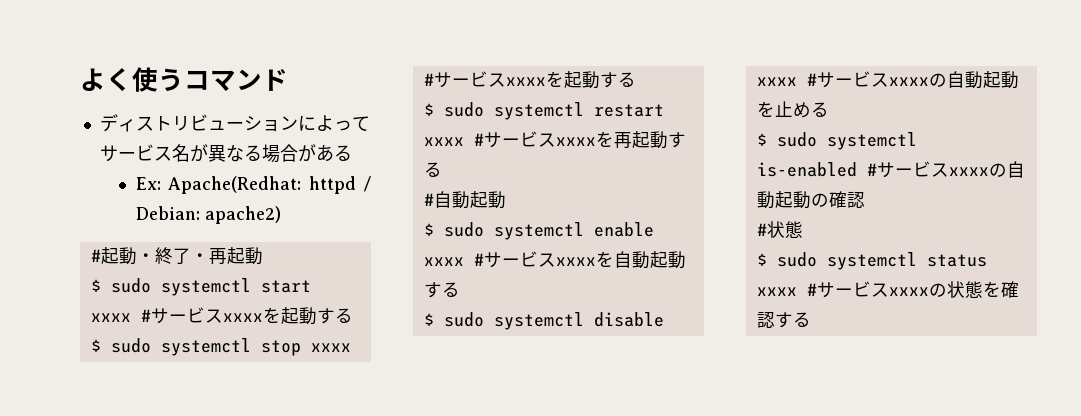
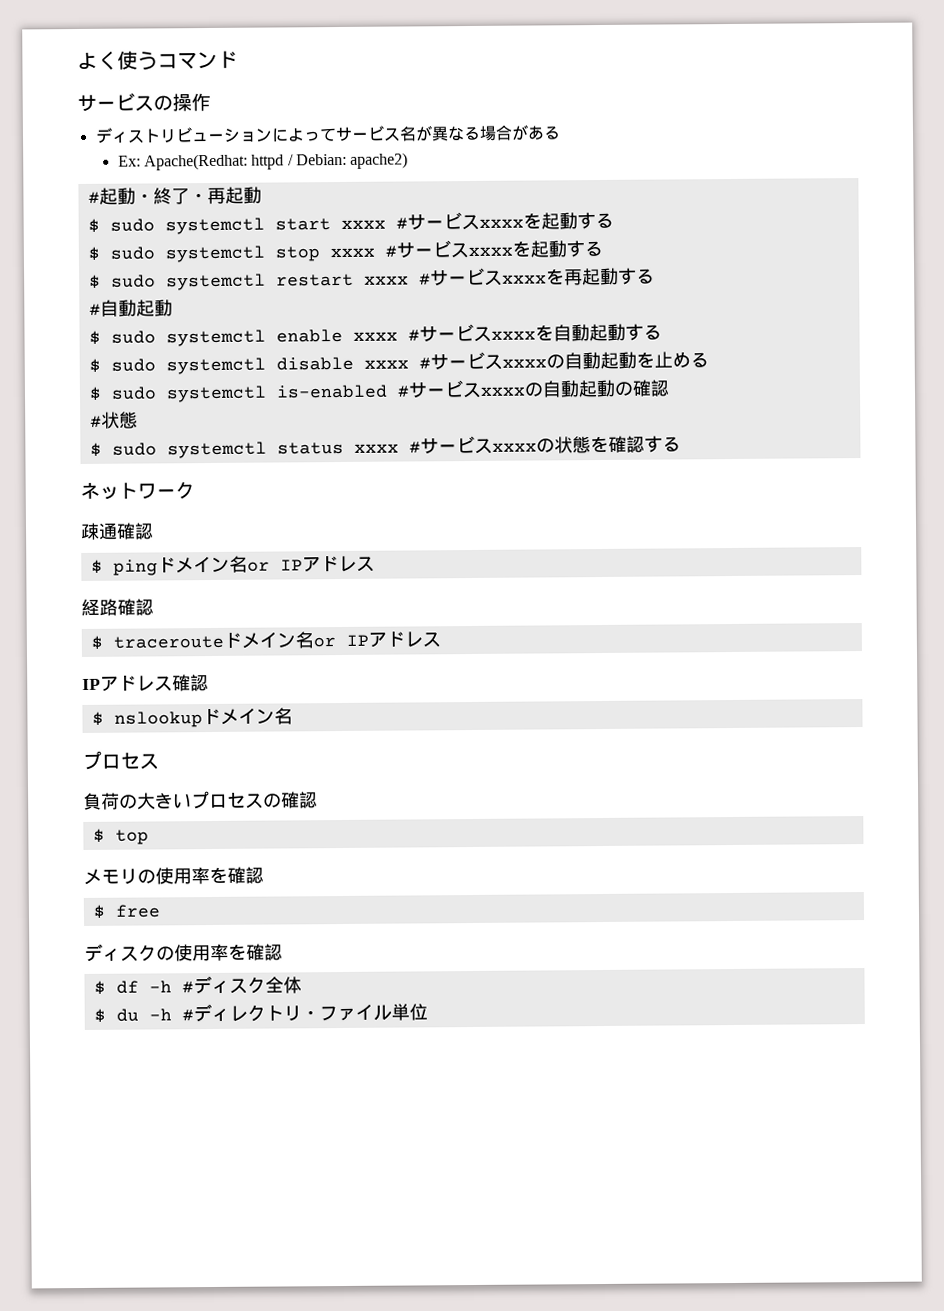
+ サービスの操作
+ ネットワーク
+ 疎通確認
+ $ pingドメイン名or IPアドレス
+ 経路確認
+ $ tracerouteドメイン名or IPアドレス
+ IPアドレス確認
+ $ nslookupドメイン名
+ プロセス
+ 負荷の大きいプロセスの確認
+ $ top
+ メモリの使用率を確認
+ $ free
+ ディスクの使用率を確認
+ $ df -h #ディスク全体
+ $ du -h #ディレクトリ・ファイル単位

